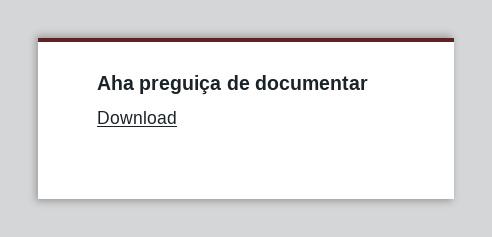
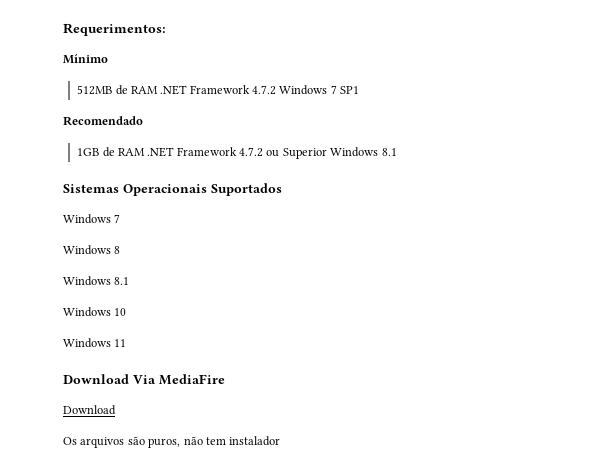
- Aha preguiça de documentar
+ Requerimentos:
+ Mínimo
+ 512MB de RAM .NET Framework 4.7.2 Windows 7 SP1
+ Recomendado
+ 1GB de RAM .NET Framework 4.7.2 ou Superior Windows 8.1
+ Sistemas Operacionais Suportados
+ Windows 7
+ Windows 8
+ Windows 8.1
+ Windows 10
+ Windows 11
+ Download Via MediaFire
  Download
+ Os arquivos são puros, não tem instalador

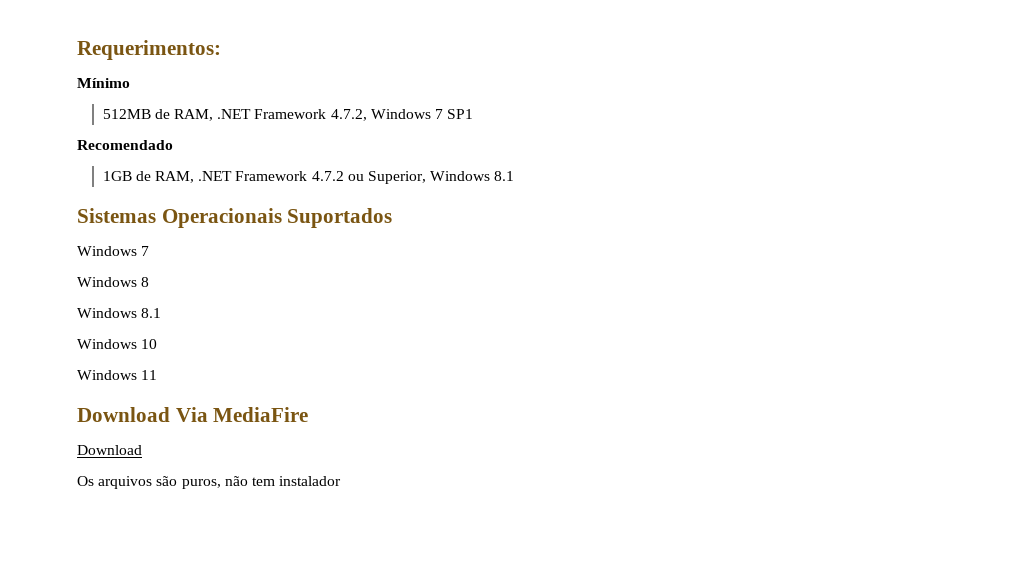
- 512MB de RAM .NET Framework 4.7.2 Windows 7 SP1
+ 512MB de RAM, .NET Framework 4.7.2, Windows 7 SP1
- 1GB de RAM .NET Framework 4.7.2 ou Superior Windows 8.1
+ 1GB de RAM, .NET Framework 4.7.2 ou Superior, Windows 8.1

